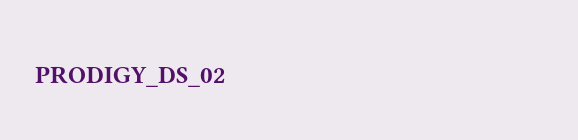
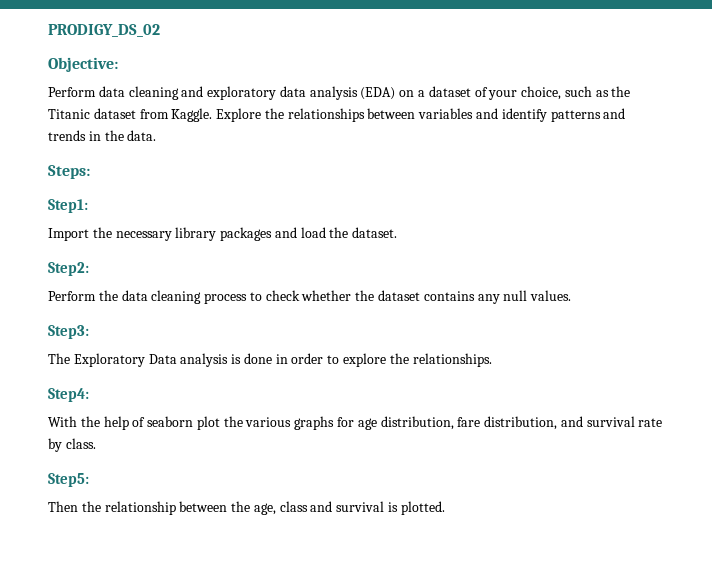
+ Objective:
+ Perform data cleaning and exploratory data analysis (EDA) on a dataset of your choice, such as the Titanic dataset from Kaggle. Explore the relationships between variables and identify patterns and trends in the data.
+ Steps:
+ Step1:
+ Import the necessary library packages and load the dataset.
+ Step2:
+ Perform the data cleaning process to check whether the dataset contains any null values.
+ Step3:
+ The Exploratory Data analysis is done in order to explore the relationships.
+ Step4:
+ With the help of seaborn plot the various graphs for age distribution, fare distribution, and survival rate by class.
+ Step5:
+ Then the relationship between the age, class and survival is plotted.

